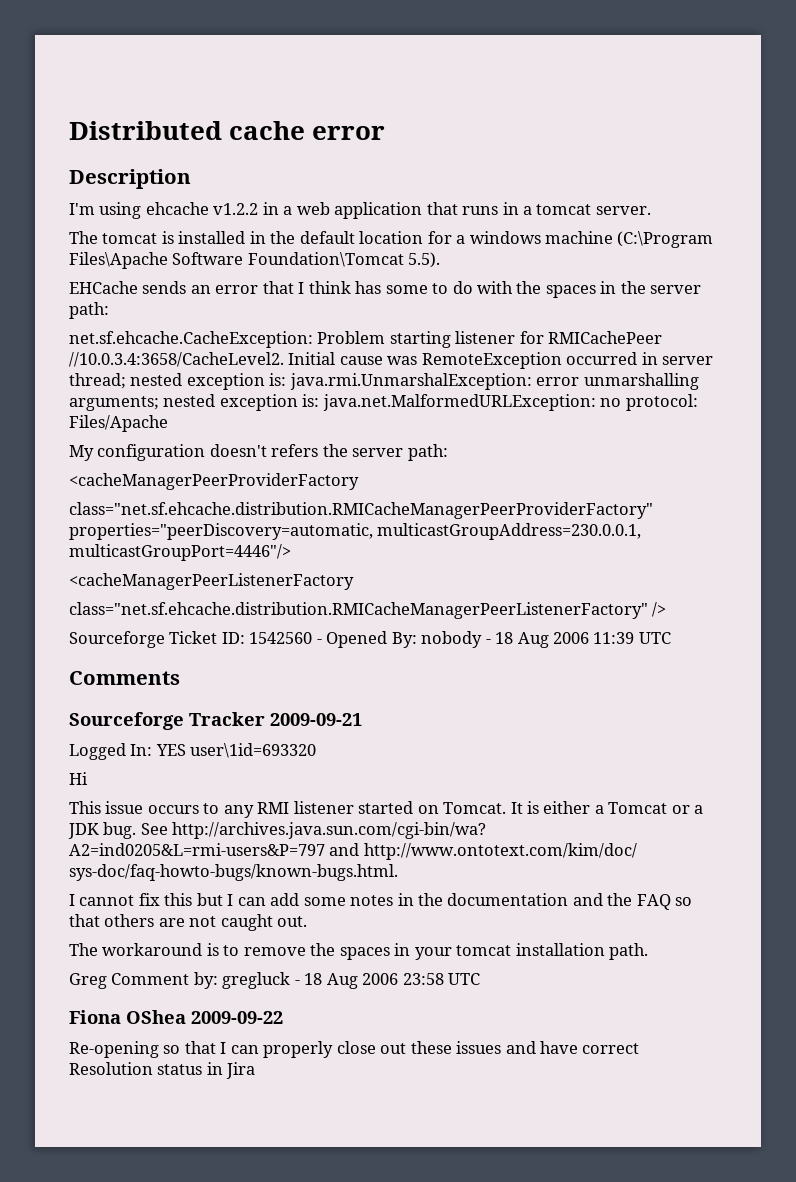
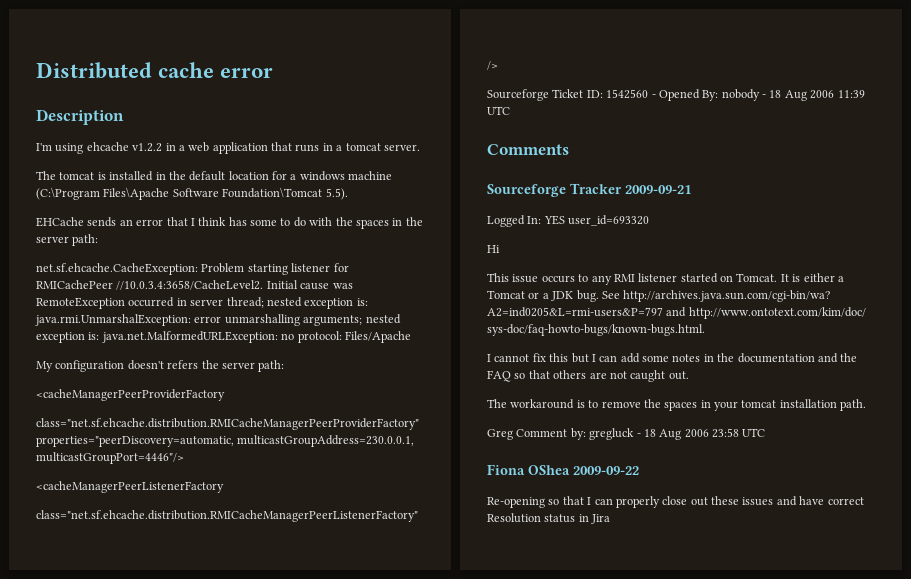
- Logged In: YES user\1id=693320
+ Logged In: YES user_id=693320

